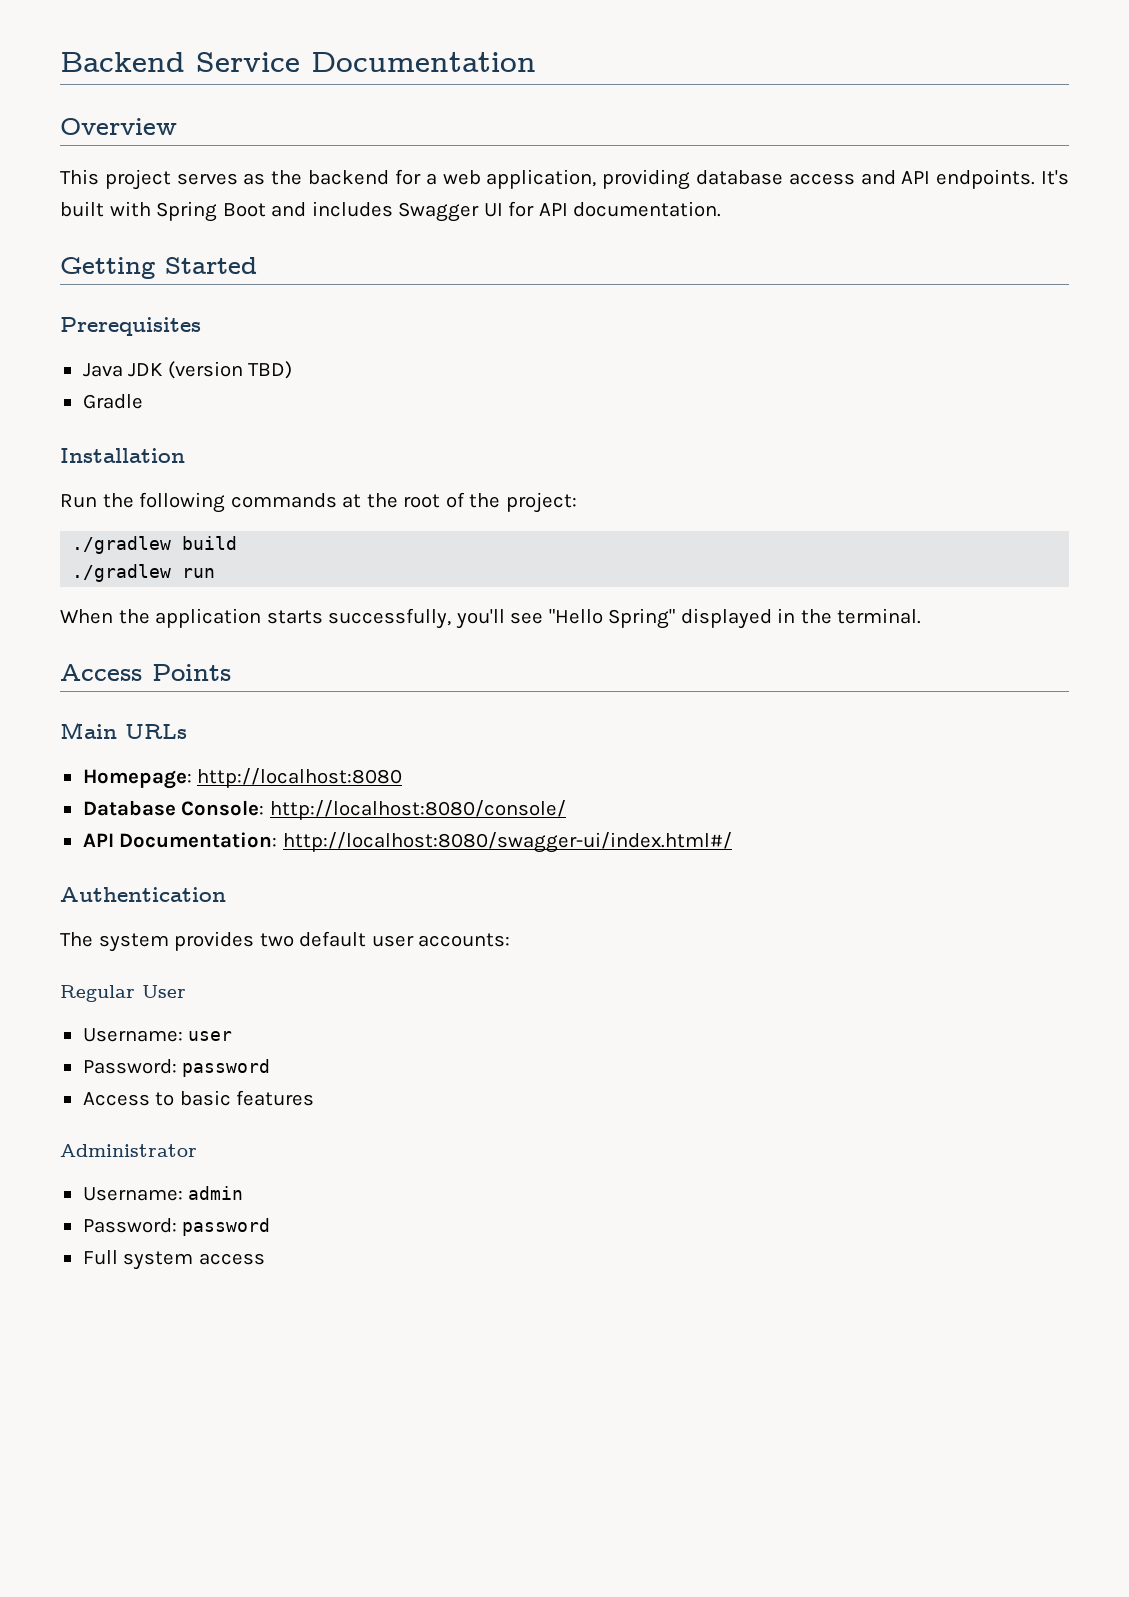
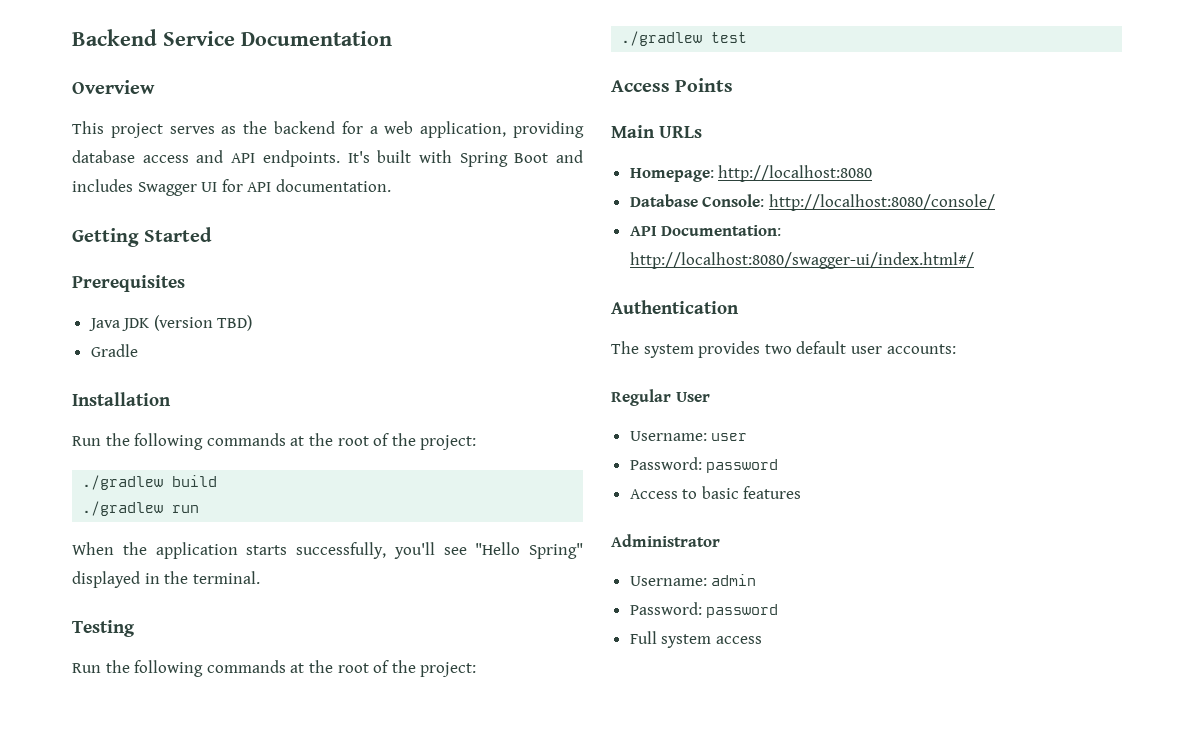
+ Testing
+ Run the following commands at the root of the project:
+ ./gradlew test

